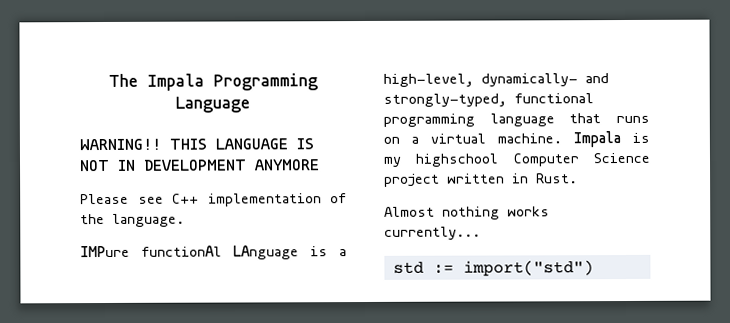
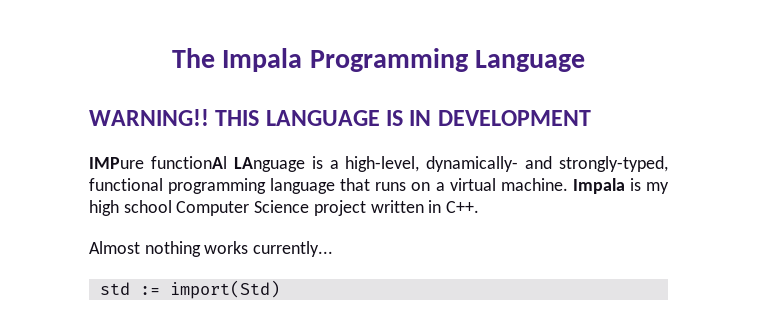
- THIS LANGUAGE IS NOT IN DEVELOPMENT ANYMORE
- Please see C++ implementation of the language.
+ THIS LANGUAGE IS IN DEVELOPMENT
- Impala is my highschool Computer Science project written in Rust.
+ Impala is my high school Computer Science project written in C++.
- std := import("std")
+ std := import(Std)

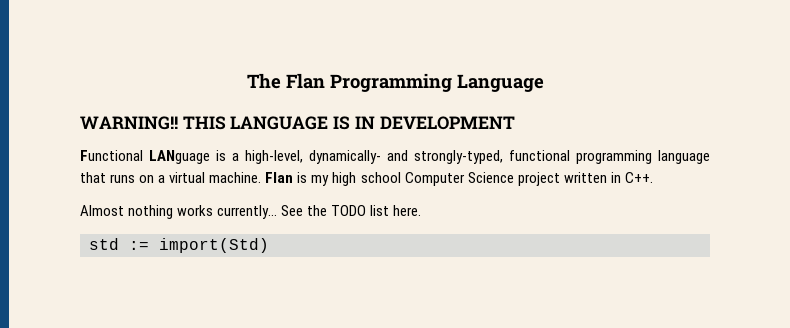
- The Impala Programming Language
+ The Flan Programming Language
- IMPure functionAl LAnguage is a high-level, dynamically- and strongly-typed, functional programming language that runs on a virtual machine.
+ Functional LANguage is a high-level, dynamically- and strongly-typed, functional programming language that runs on a virtual machine.
- Impala is my high school Computer Science project written in C++.
+ Flan is my high school Computer Science project written in C++.
+ See the TODO list here.

